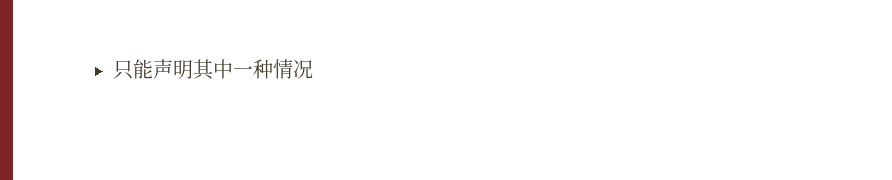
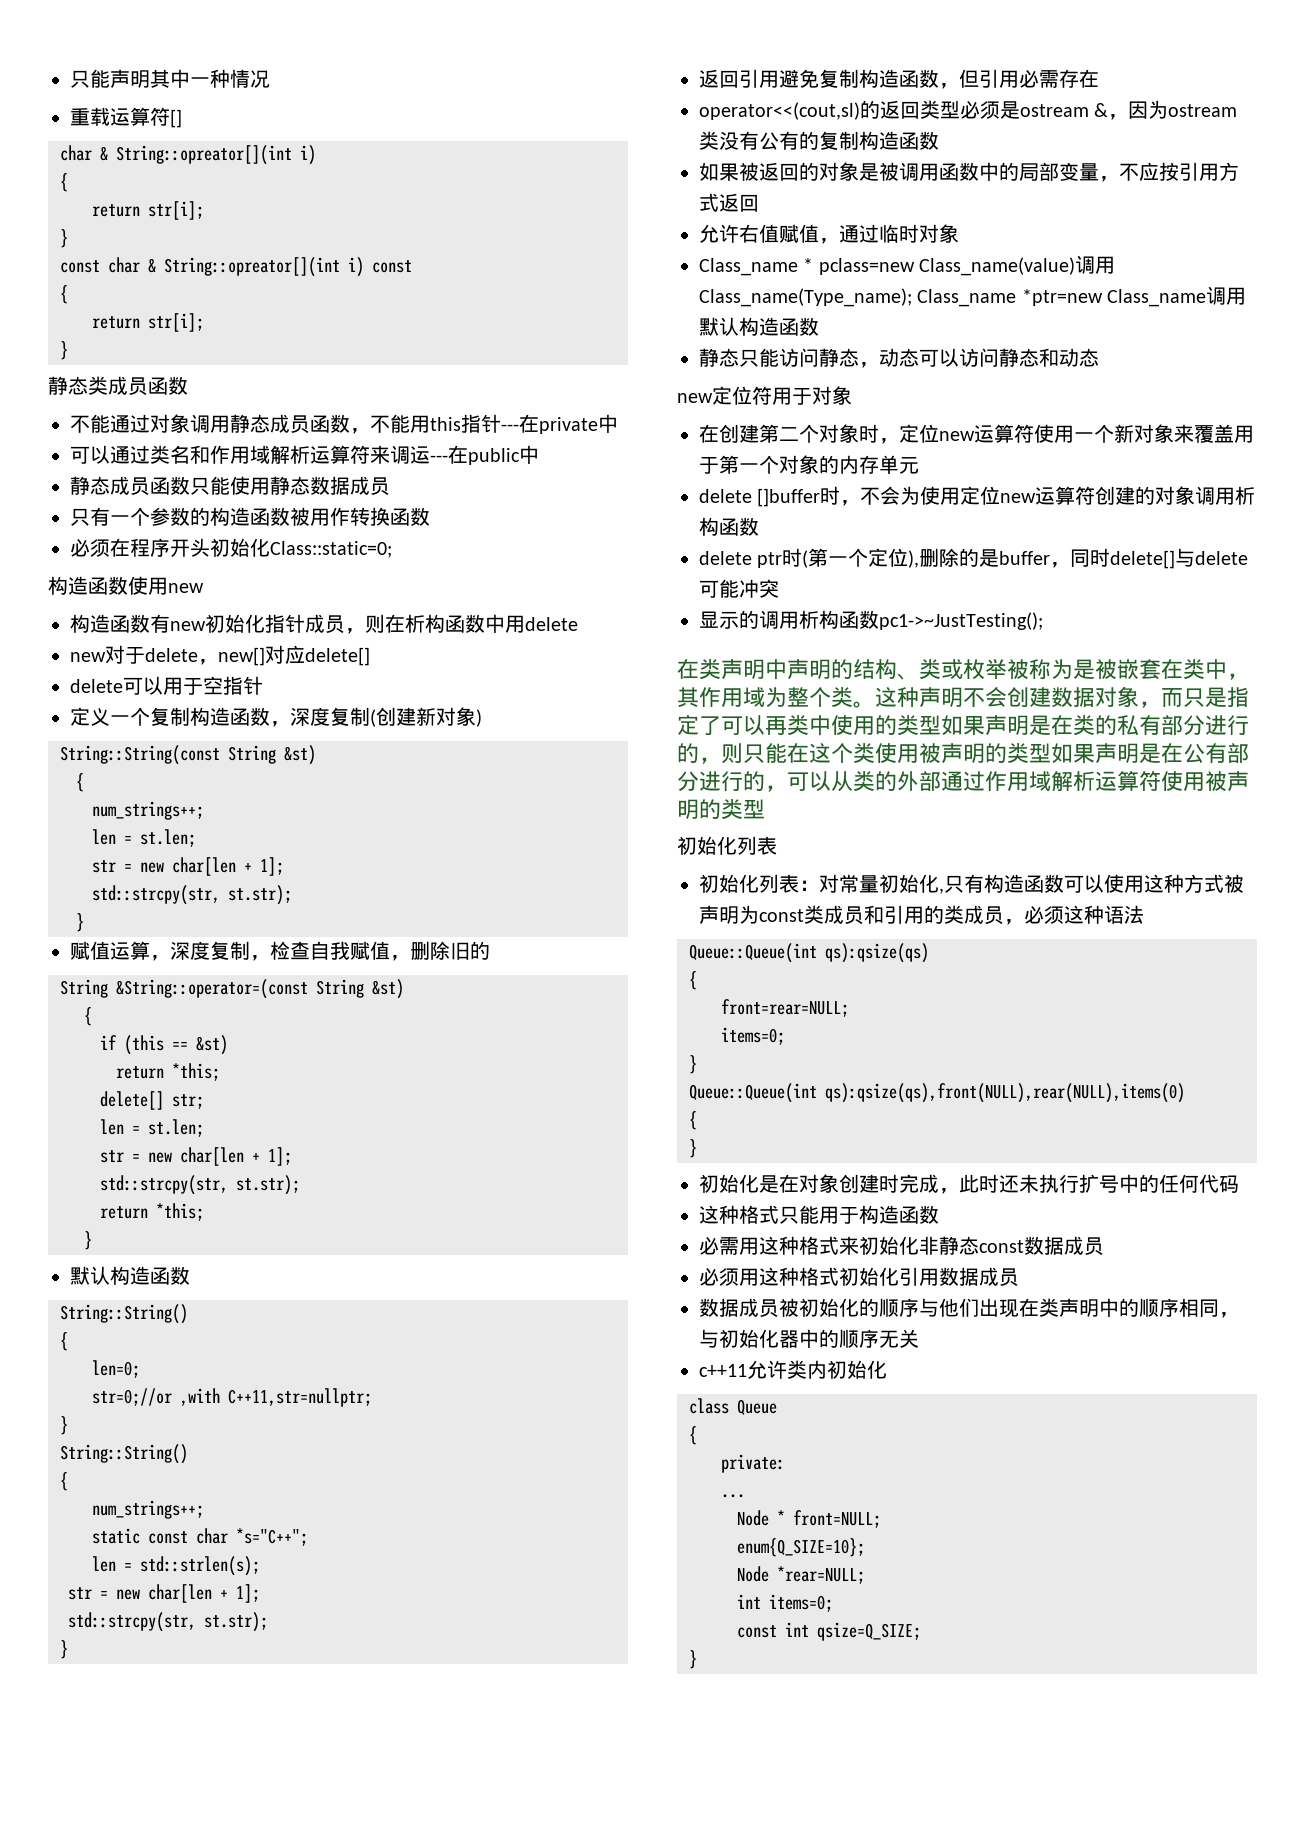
+ 重载运算符[]
+ char & String::opreator[](int i)
+ {
+ return str[i];
+ }
+ const char & String::opreator[](int i) const
+ {
+ return str[i];
+ }
+ 静态类成员函数
+ 不能通过对象调用静态成员函数，不能用this指针---在private中
+ 可以通过类名和作用域解析运算符来调运---在public中
+ 静态成员函数只能使用静态数据成员
+ 只有一个参数的构造函数被用作转换函数
+ 必须在程序开头初始化Class::static=0;
+ 构造函数使用new
+ 构造函数有new初始化指针成员，则在析构函数中用delete
+ new对于delete，new[]对应delete[]
+ delete可以用于空指针
+ 定义一个复制构造函数，深度复制(创建新对象)
+ String::String(const String &st)
+ {
+ num_strings++;
+ len = st.len;
+ str = new char[len + 1];
+ std::strcpy(str, st.str);
+ }
+ 赋值运算，深度复制，检查自我赋值，删除旧的
+ String &String::operator=(const String &st)
+ {
+ if (this == &st)
+ return *this;
+ delete[] str;
+ len = st.len;
+ str = new char[len + 1];
+ std::strcpy(str, st.str);
+ return *this;
+ }
+ 默认构造函数
+ String::String()
+ {
+ len=0;
+ str=0;//or ,with C++11,str=nullptr;
+ }
+ String::String()
+ {
+ num_strings++;
+ static const char *s="C++";
+ len = std::strlen(s);
+ str = new char[len + 1];
+ std::strcpy(str, st.str);
+ }
+ 返回引用避免复制构造函数，但引用必需存在
+ operator<<(cout,sl)的返回类型必须是ostream &，因为ostream类没有公有的复制构造函数
+ 如果被返回的对象是被调用函数中的局部变量，不应按引用方式返回
+ 允许右值赋值，通过临时对象
+ Class_name * pclass=new Class_name(value)调用Class_name(Type_name); Class_name *ptr=new Class_name调用默认构造函数
+ 静态只能访问静态，动态可以访问静态和动态
+ new定位符用于对象
+ 在创建第二个对象时，定位new运算符使用一个新对象来覆盖用于第一个对象的内存单元
+ delete []buffer时，不会为使用定位new运算符创建的对象调用析构函数
+ delete ptr时(第一个定位),删除的是buffer，同时delete[]与delete可能冲突
+ 显示的调用析构函数pc1->~JustTesting();
+ 在类声明中声明的结构、类或枚举被称为是被嵌套在类中，其作用域为整个类。这种声明不会创建数据对象，而只是指定了可以再类中使用的类型如果声明是在类的私有部分进行的，则只能在这个类使用被声明的类型如果声明是在公有部分进行的，可以从类的外部通过作用域解析运算符使用被声明的类型
+ 初始化列表
+ 初始化列表：对常量初始化,只有构造函数可以使用这种方式被声明为const类成员和引用的类成员，必须这种语法
+ Queue::Queue(int qs):qsize(qs)
+ {
+ front=rear=NULL;
+ items=0;
+ }
+ Queue::Queue(int qs):qsize(qs),front(NULL),rear(NULL),items(0)
+ {
+ }
+ 初始化是在对象创建时完成，此时还未执行扩号中的任何代码
+ 这种格式只能用于构造函数
+ 必需用这种格式来初始化非静态const数据成员
+ 必须用这种格式初始化引用数据成员
+ 数据成员被初始化的顺序与他们出现在类声明中的顺序相同，与初始化器中的顺序无关
+ c++11允许类内初始化
+ class Queue
+ {
+ private:
+ ...
+ Node * front=NULL;
+ enum{Q_SIZE=10};
+ Node *rear=NULL;
+ int items=0;
+ const int qsize=Q_SIZE;
+ }

